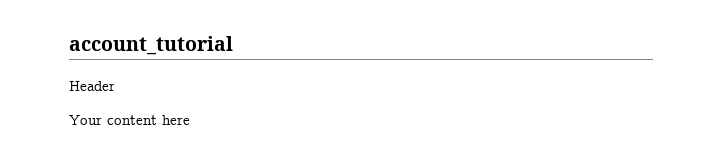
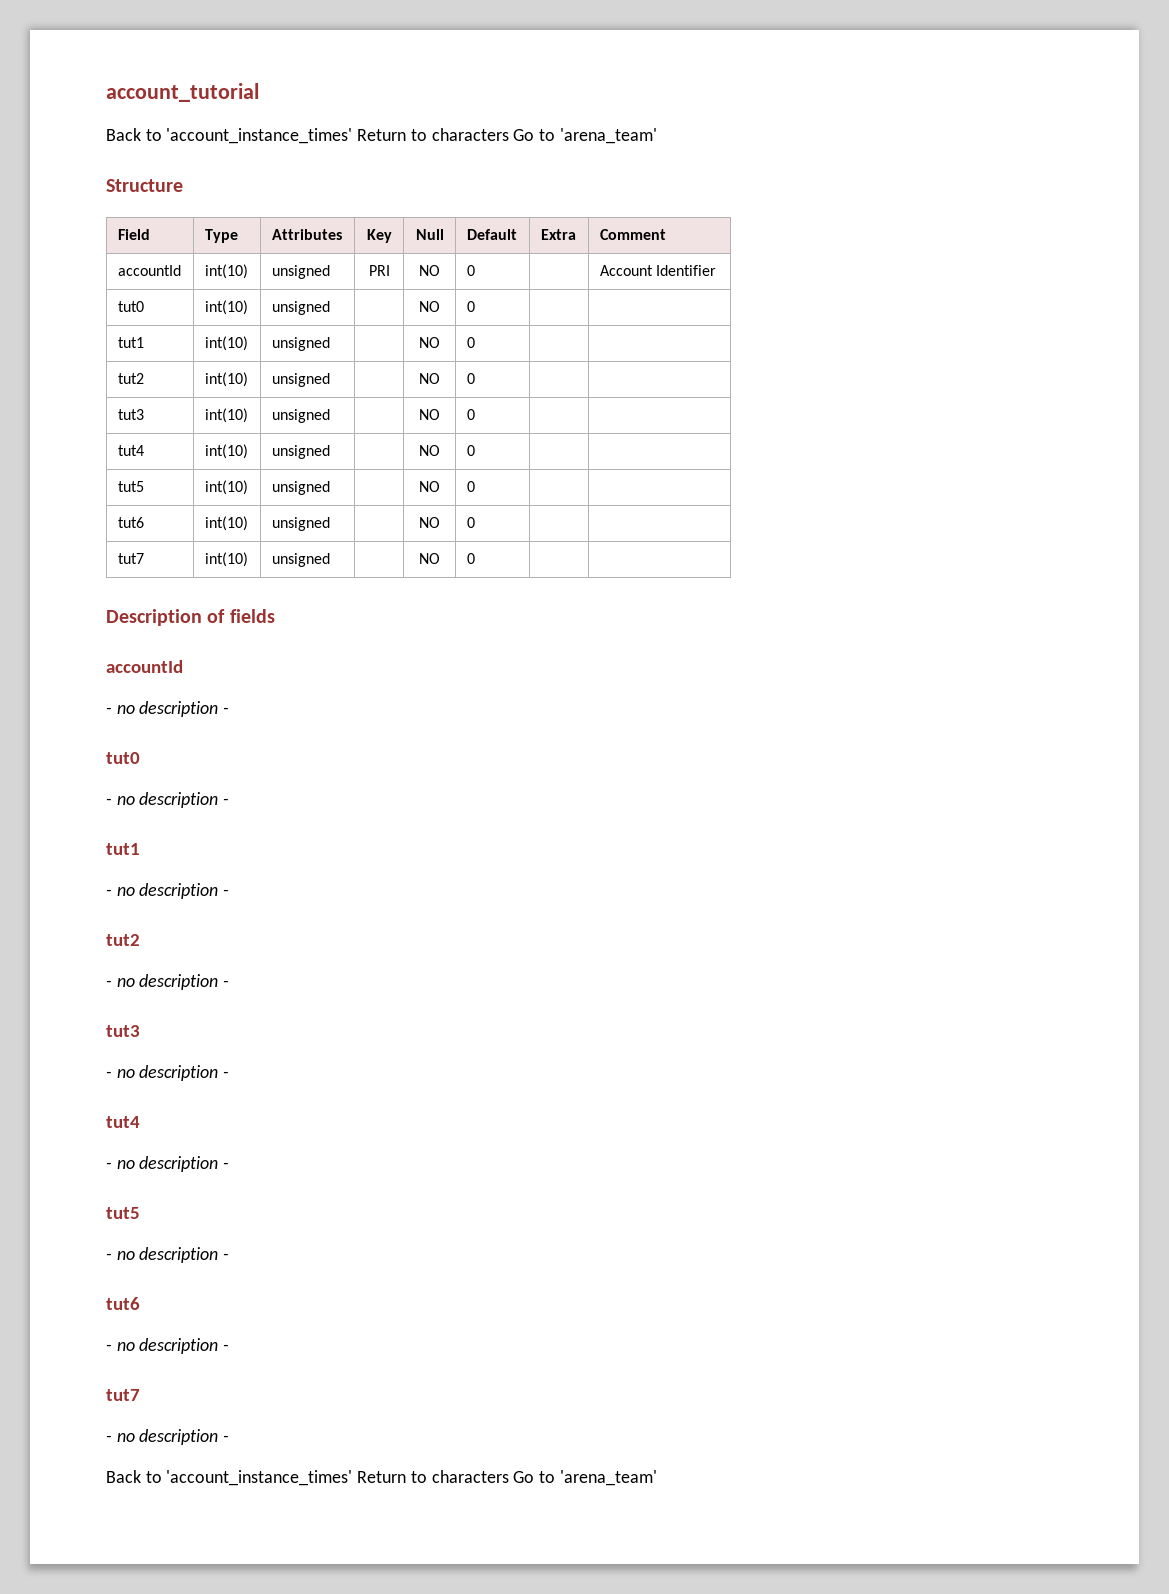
  account_tutorial
- Header
- Your content here
+ Back to 'account_instance_times' Return to characters Go to 'arena_team'
+ Structure
+ Field | Type | Attributes | Key | Null | Default | Extra | Comment
+ accountId | int(10) | unsigned | PRI | NO | 0 | | Account Identifier
+ tut0 | int(10) | unsigned | | NO | 0 | |
+ tut1 | int(10) | unsigned | | NO | 0 | |
+ tut2 | int(10) | unsigned | | NO | 0 | |
+ tut3 | int(10) | unsigned | | NO | 0 | |
+ tut4 | int(10) | unsigned | | NO | 0 | |
+ tut5 | int(10) | unsigned | | NO | 0 | |
+ tut6 | int(10) | unsigned | | NO | 0 | |
+ tut7 | int(10) | unsigned | | NO | 0 | |
+ Description of fields
+ accountId
+ - no description -
+ tut0
+ - no description -
+ tut1
+ - no description -
+ tut2
+ - no description -
+ tut3
+ - no description -
+ tut4
+ - no description -
+ tut5
+ - no description -
+ tut6
+ - no description -
+ tut7
+ - no description -
+ Back to 'account_instance_times' Return to characters Go to 'arena_team'

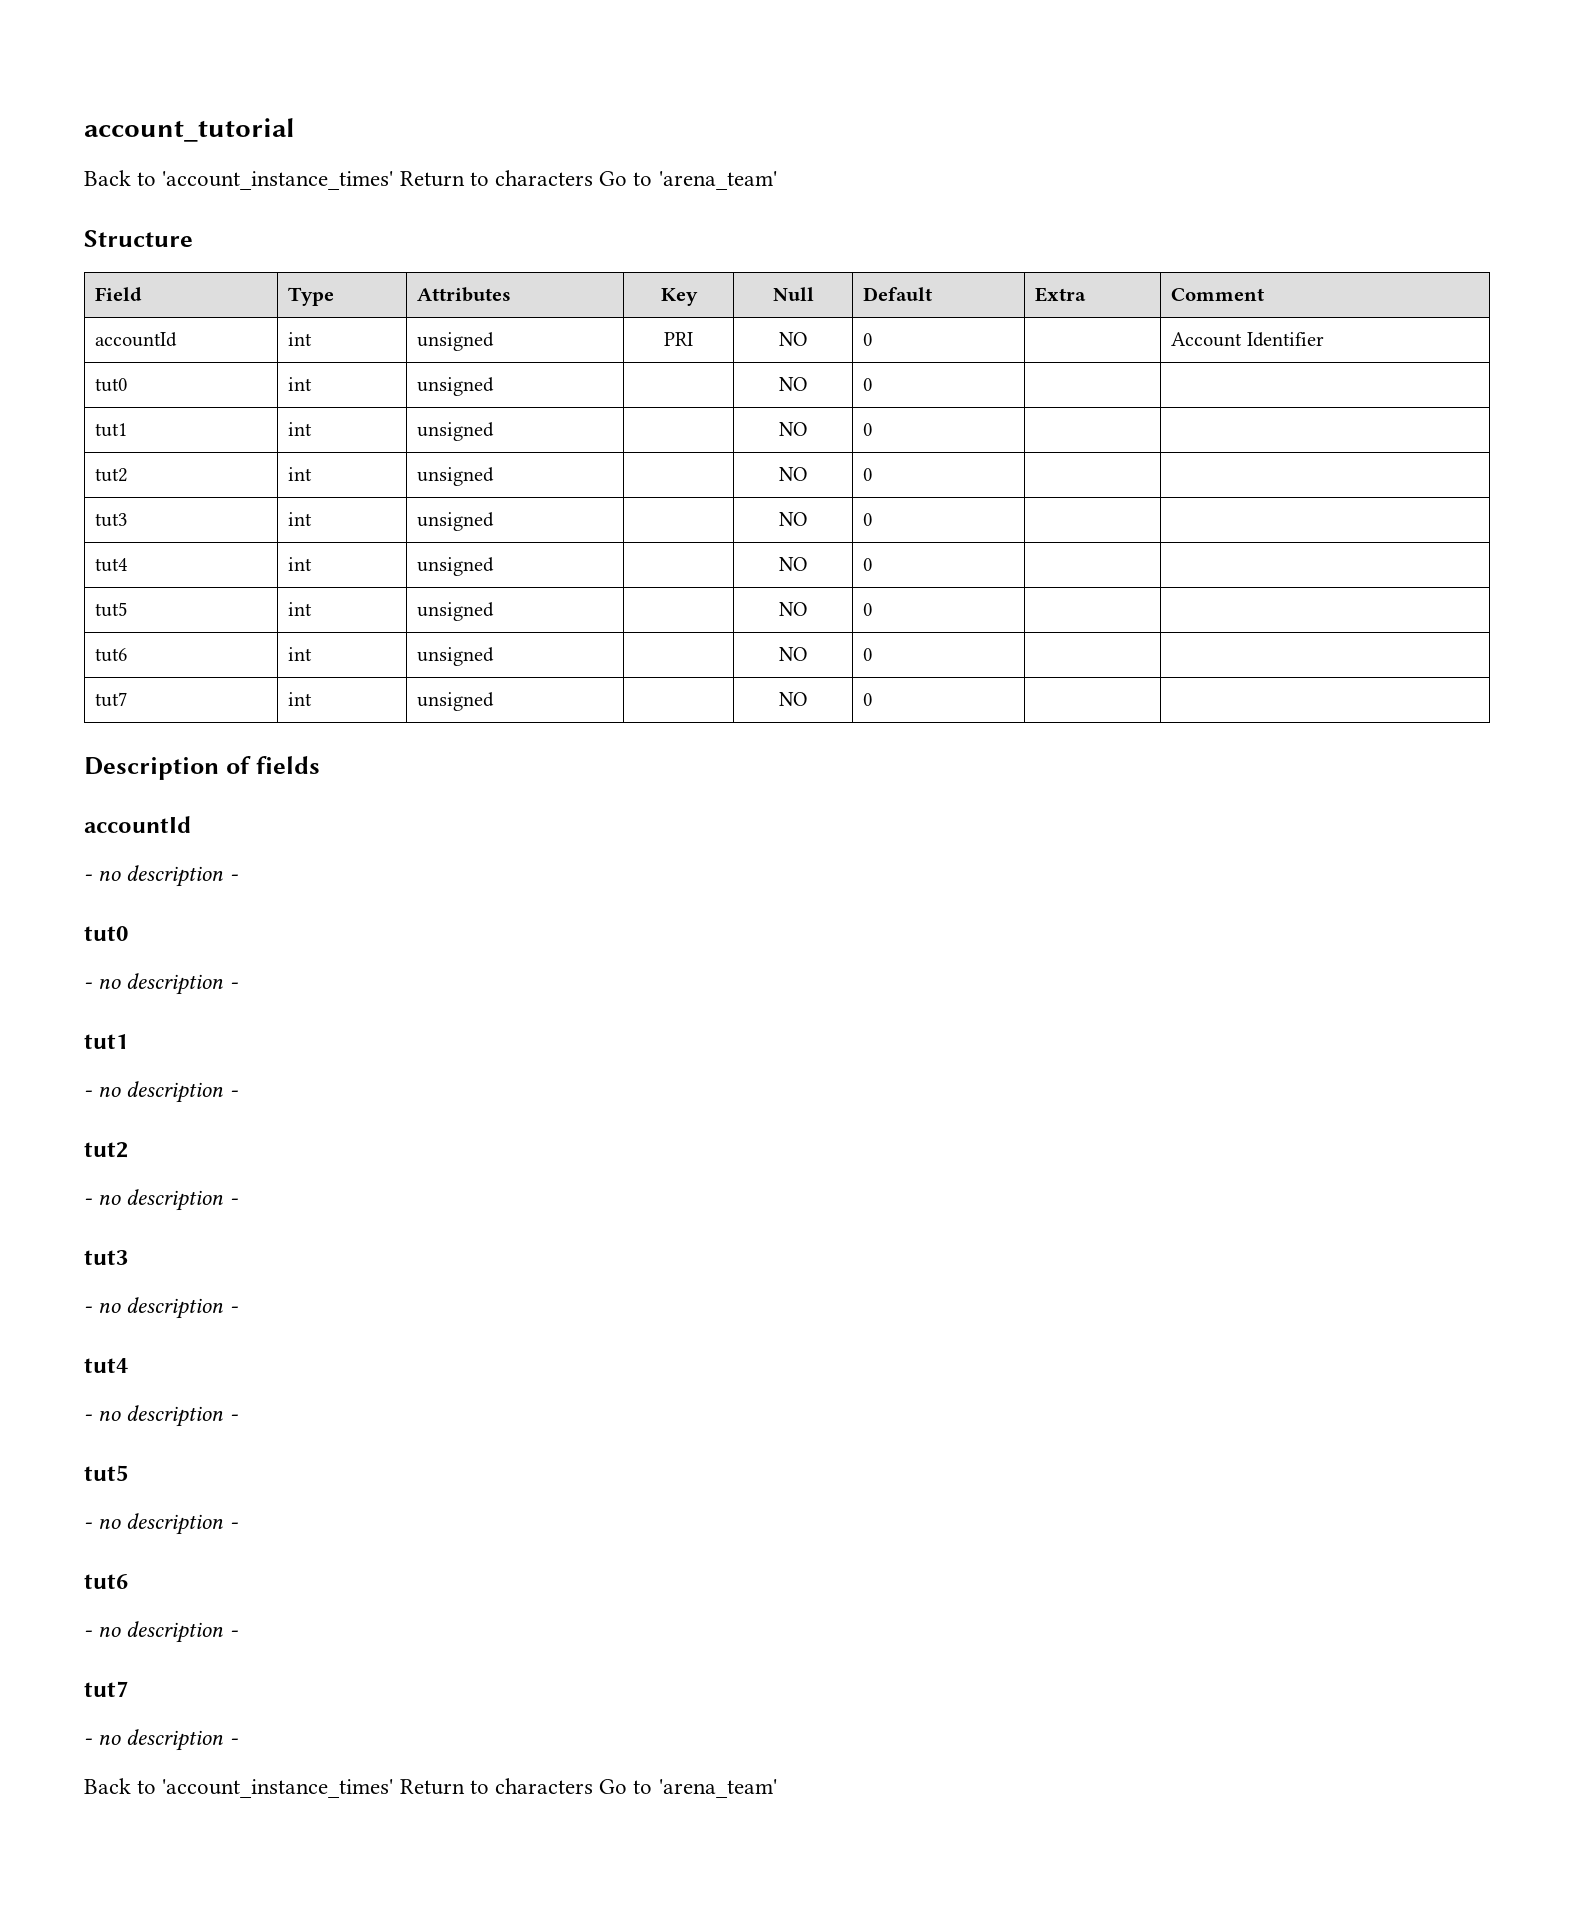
- accountId | int(10) | unsigned | PRI | NO | 0 | | Account Identifier
+ accountId | int | unsigned | PRI | NO | 0 | | Account Identifier
- tut0 | int(10) | unsigned | | NO | 0 | |
+ tut0 | int | unsigned | | NO | 0 | |
- tut1 | int(10) | unsigned | | NO | 0 | |
+ tut1 | int | unsigned | | NO | 0 | |
- tut2 | int(10) | unsigned | | NO | 0 | |
+ tut2 | int | unsigned | | NO | 0 | |
- tut3 | int(10) | unsigned | | NO | 0 | |
+ tut3 | int | unsigned | | NO | 0 | |
- tut4 | int(10) | unsigned | | NO | 0 | |
+ tut4 | int | unsigned | | NO | 0 | |
- tut5 | int(10) | unsigned | | NO | 0 | |
+ tut5 | int | unsigned | | NO | 0 | |
- tut6 | int(10) | unsigned | | NO | 0 | |
+ tut6 | int | unsigned | | NO | 0 | |
- tut7 | int(10) | unsigned | | NO | 0 | |
+ tut7 | int | unsigned | | NO | 0 | |

